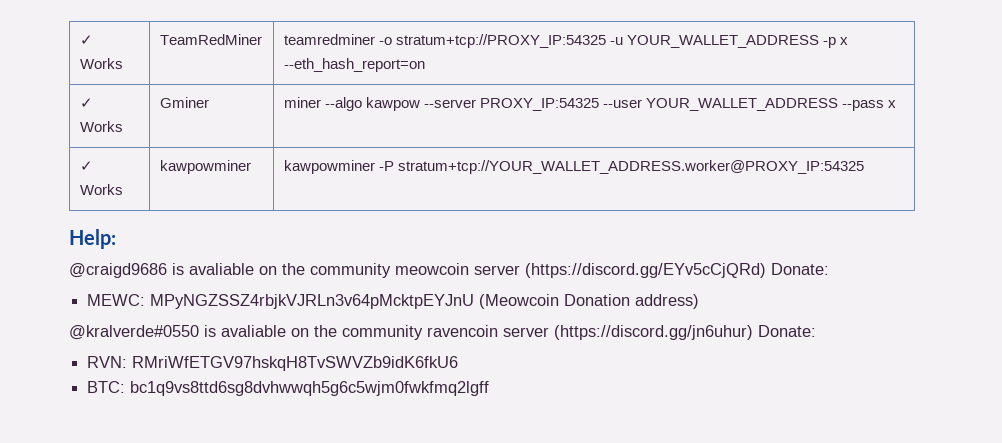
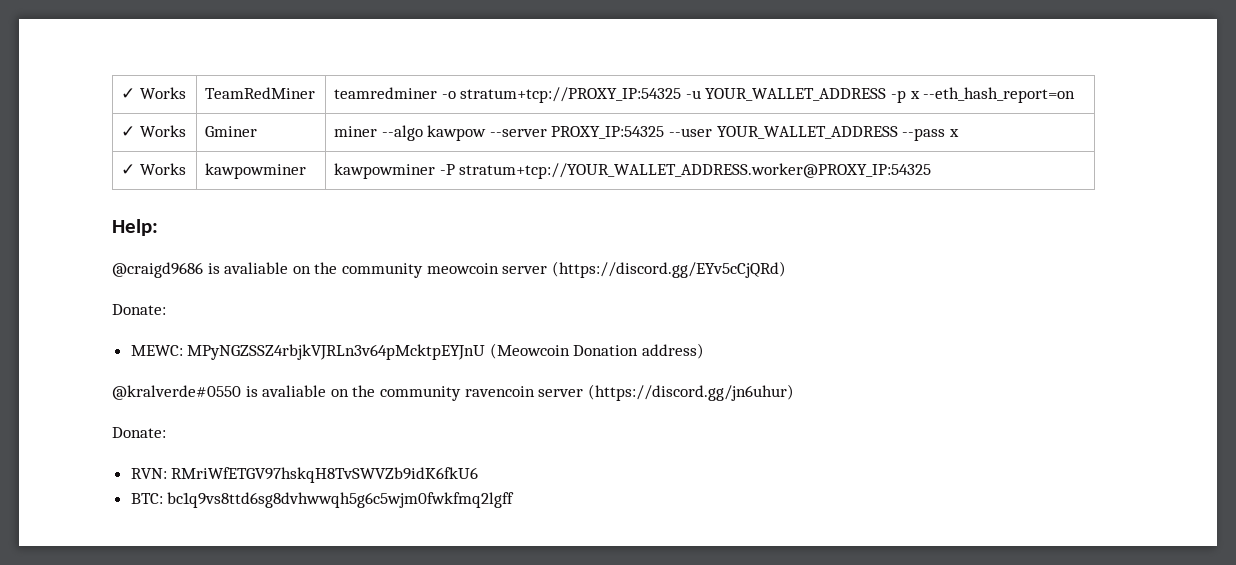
- @craigd9686 is avaliable on the community meowcoin server (https://discord.gg/EYv5cCjQRd) Donate:
+ @craigd9686 is avaliable on the community meowcoin server (https://discord.gg/EYv5cCjQRd)
+ Donate:
- @kralverde#0550 is avaliable on the community ravencoin server (https://discord.gg/jn6uhur) Donate:
+ @kralverde#0550 is avaliable on the community ravencoin server (https://discord.gg/jn6uhur)
+ Donate:

